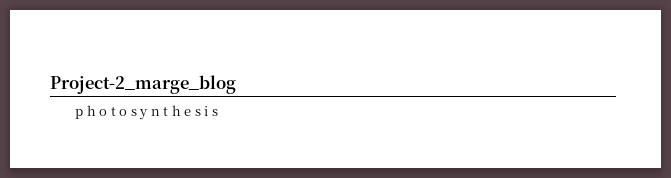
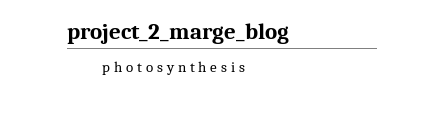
- Project-2_marge_blog
+ project_2_marge_blog

